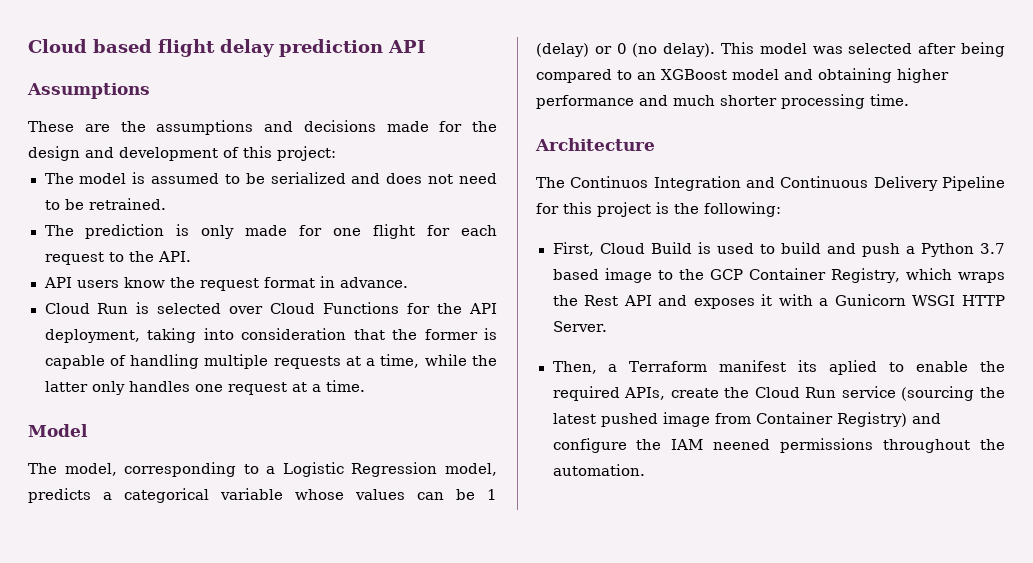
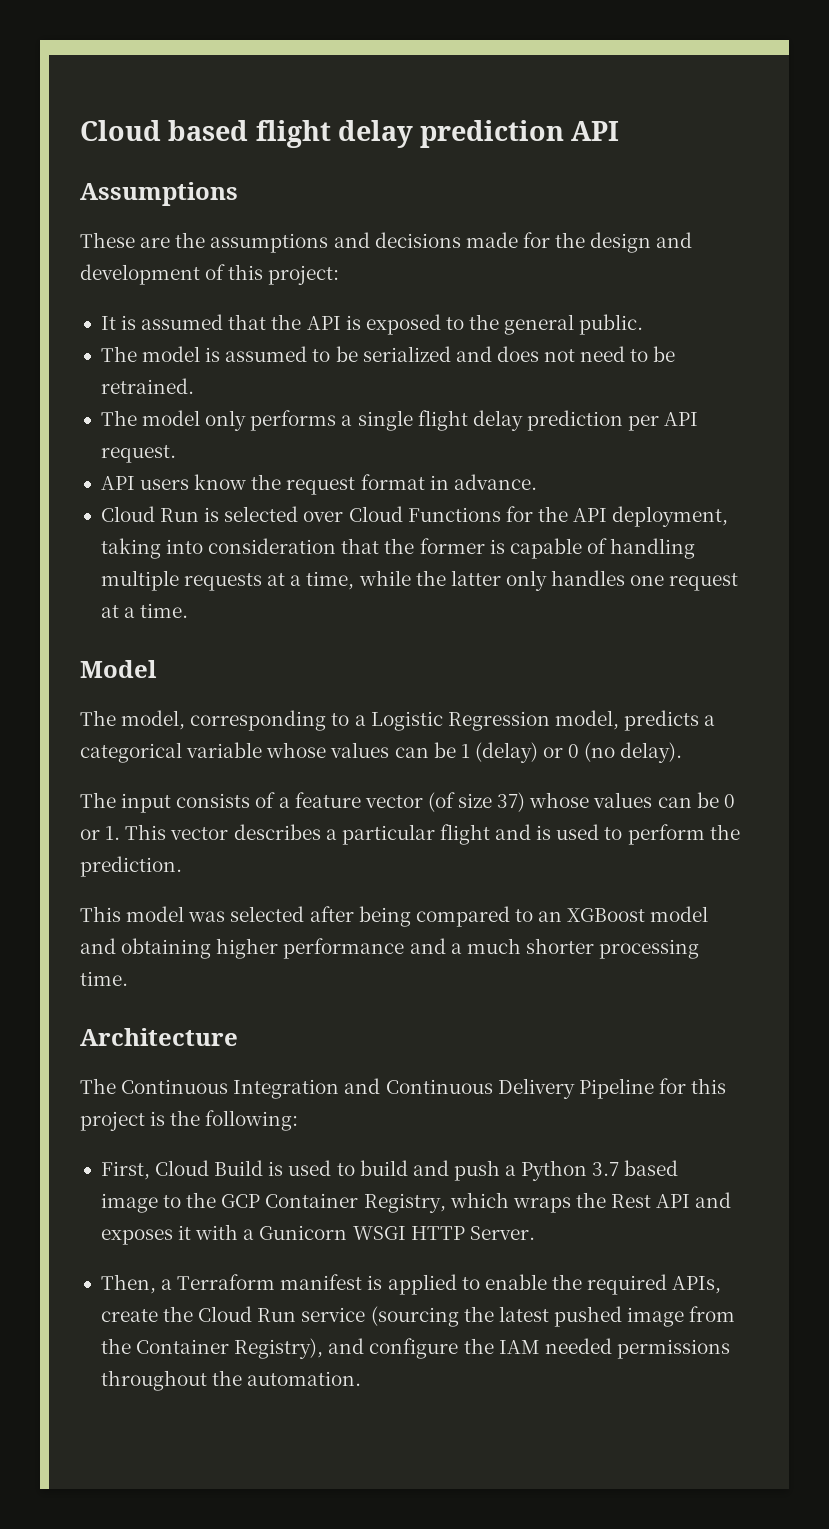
+ It is assumed that the API is exposed to the general public.
- The prediction is only made for one flight for each request to the API.
+ The model only performs a single flight delay prediction per API request.
- The model, corresponding to a Logistic Regression model, predicts a categorical variable whose values can be 1 (delay) or 0 (no delay). This model was selected after being compared to an XGBoost model and obtaining higher performance and much shorter processing time.
+ The model, corresponding to a Logistic Regression model, predicts a categorical variable whose values can be 1 (delay) or 0 (no delay).
+ The input consists of a feature vector (of size 37) whose values can be 0 or 1. This vector describes a particular flight and is used to perform the prediction.
+ This model was selected after being compared to an XGBoost model and obtaining higher performance and a much shorter processing time.
- The Continuos Integration and Continuous Delivery Pipeline for this project is the following:
+ The Continuous Integration and Continuous Delivery Pipeline for this project is the following:
- Then, a Terraform manifest its aplied to enable the required APIs, create the Cloud Run service (sourcing the latest pushed image from Container Registry) and configure the IAM neened permissions throughout the automation.
+ Then, a Terraform manifest is applied to enable the required APIs, create the Cloud Run service (sourcing the latest pushed image from the Container Registry), and configure the IAM needed permissions throughout the automation.

